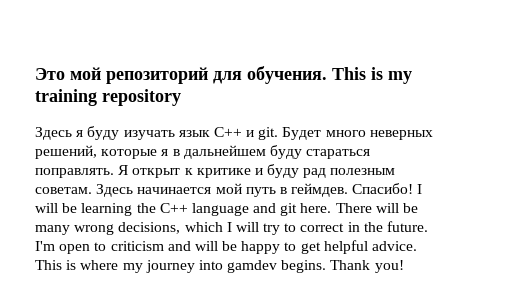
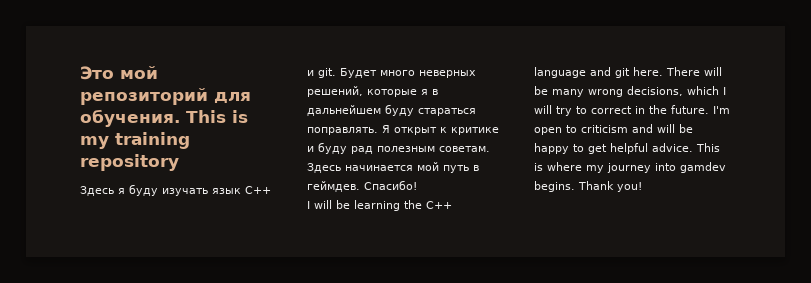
- Спасибо! I will be learning the C++ language and git here.
+ Спасибо!
+ I will be learning the C++ language and git here.

